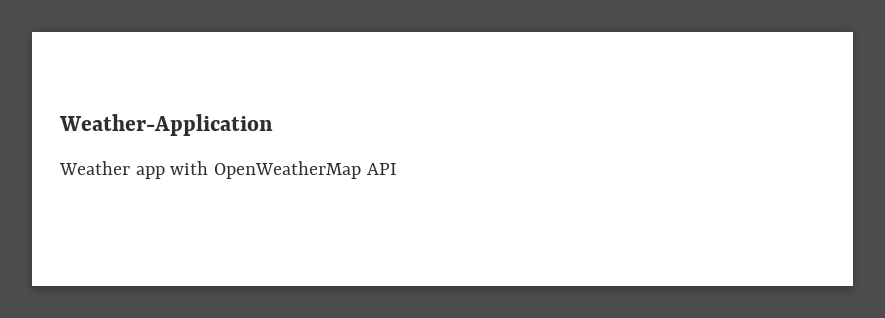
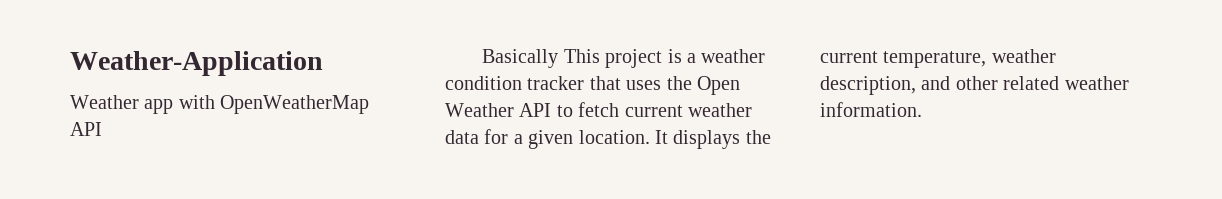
+ Basically This project is a weather condition tracker that uses the Open Weather API to fetch current weather data for a given location. It displays the current temperature, weather description, and other related weather information.

